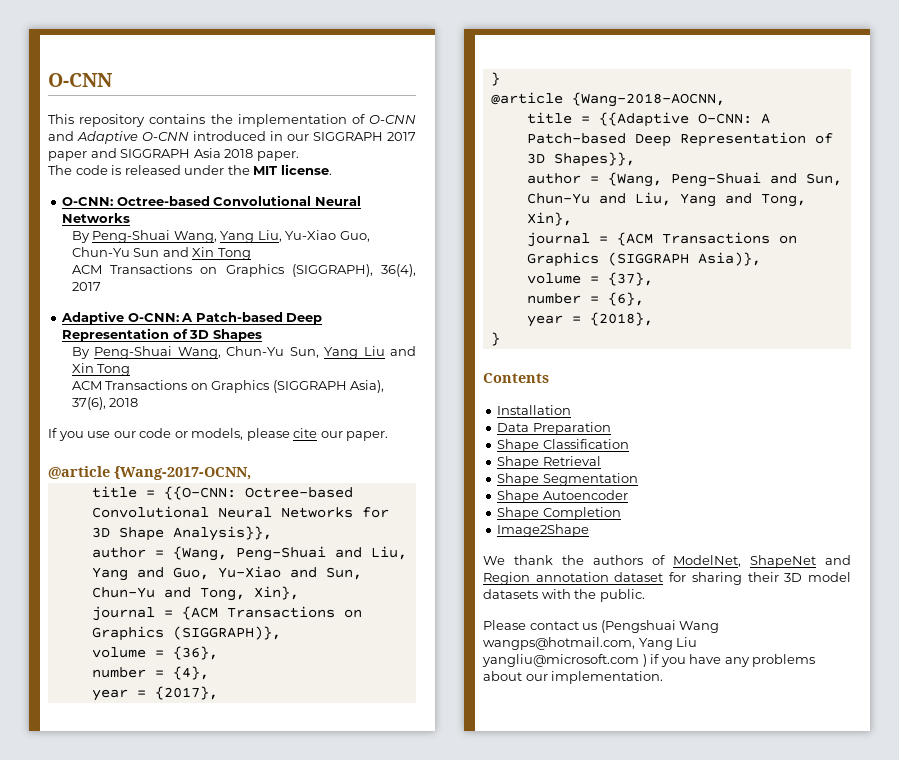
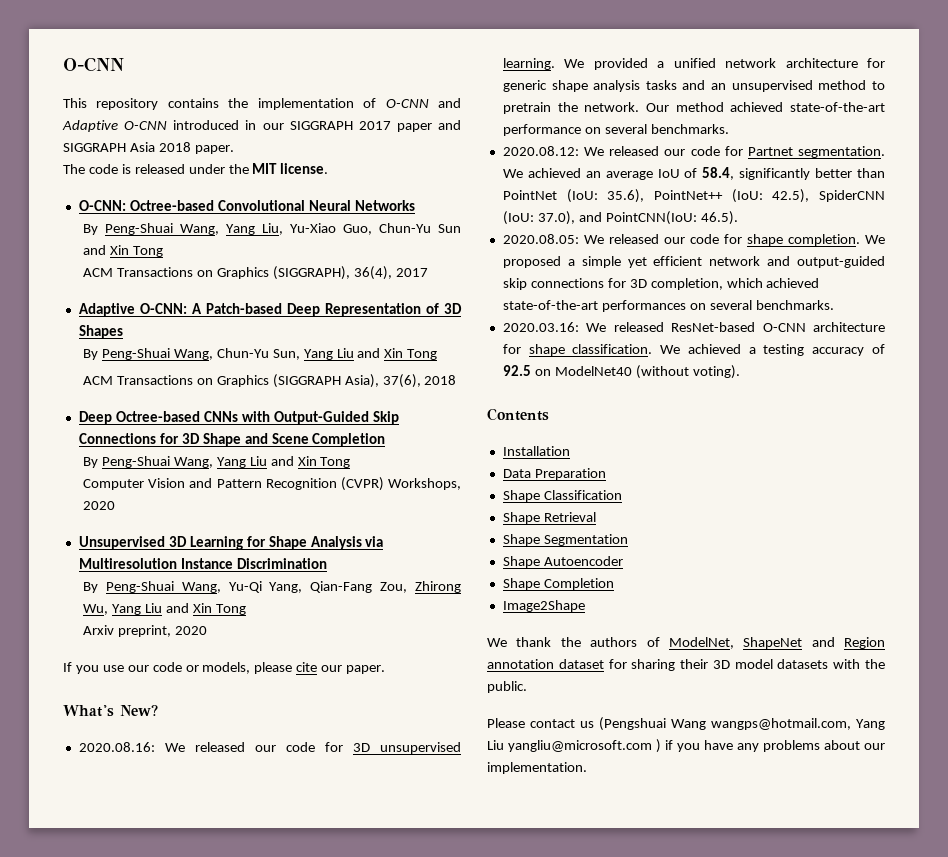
+ Deep Octree-based CNNs with Output-Guided Skip Connections for 3D Shape and Scene Completion
+ By Peng-Shuai Wang, Yang Liu and Xin Tong
+ Computer Vision and Pattern Recognition (CVPR) Workshops, 2020
+ Unsupervised 3D Learning for Shape Analysis via Multiresolution Instance Discrimination
+ By Peng-Shuai Wang, Yu-Qi Yang, Qian-Fang Zou, Zhirong Wu, Yang Liu and Xin Tong
+ Arxiv preprint, 2020
- @article {Wang-2017-OCNN,
- title = {{O-CNN: Octree-based Convolutional Neural Networks for 3D Shape Analysis}},
- author = {Wang, Peng-Shuai and Liu, Yang and Guo, Yu-Xiao and Sun, Chun-Yu and Tong, Xin},
- journal = {ACM Transactions on Graphics (SIGGRAPH)},
- volume = {36},
- number = {4},
- year = {2017},
- }
- @article {Wang-2018-AOCNN,
- title = {{Adaptive O-CNN: A Patch-based Deep Representation of 3D Shapes}},
- author = {Wang, Peng-Shuai and Sun, Chun-Yu and Liu, Yang and Tong, Xin},
- journal = {ACM Transactions on Graphics (SIGGRAPH Asia)},
- volume = {37},
- number = {6},
- year = {2018},
- }
+ What's New?
+ 2020.08.16: We released our code for 3D unsupervised learning. We provided a unified network architecture for generic shape analysis tasks and an unsupervised method to pretrain the network. Our method achieved state-of-the-art performance on several benchmarks.
+ 2020.08.12: We released our code for Partnet segmentation. We achieved an average IoU of 58.4, significantly better than PointNet (IoU: 35.6), PointNet++ (IoU: 42.5), SpiderCNN (IoU: 37.0), and PointCNN(IoU: 46.5).
+ 2020.08.05: We released our code for shape completion. We proposed a simple yet efficient network and output-guided skip connections for 3D completion, which achieved state-of-the-art performances on several benchmarks.
+ 2020.03.16: We released ResNet-based O-CNN architecture for shape classification. We achieved a testing accuracy of 92.5 on ModelNet40 (without voting).

